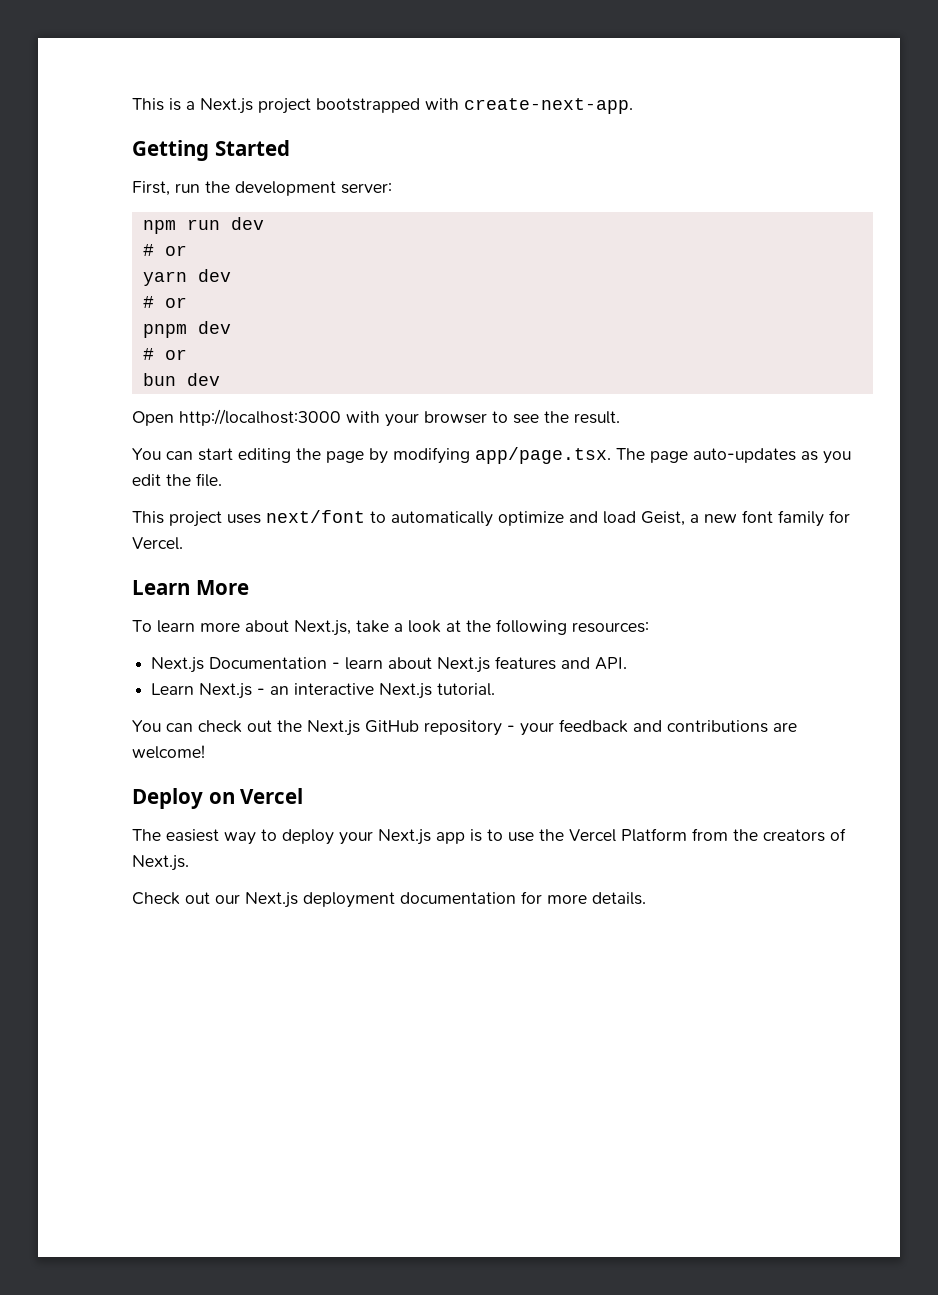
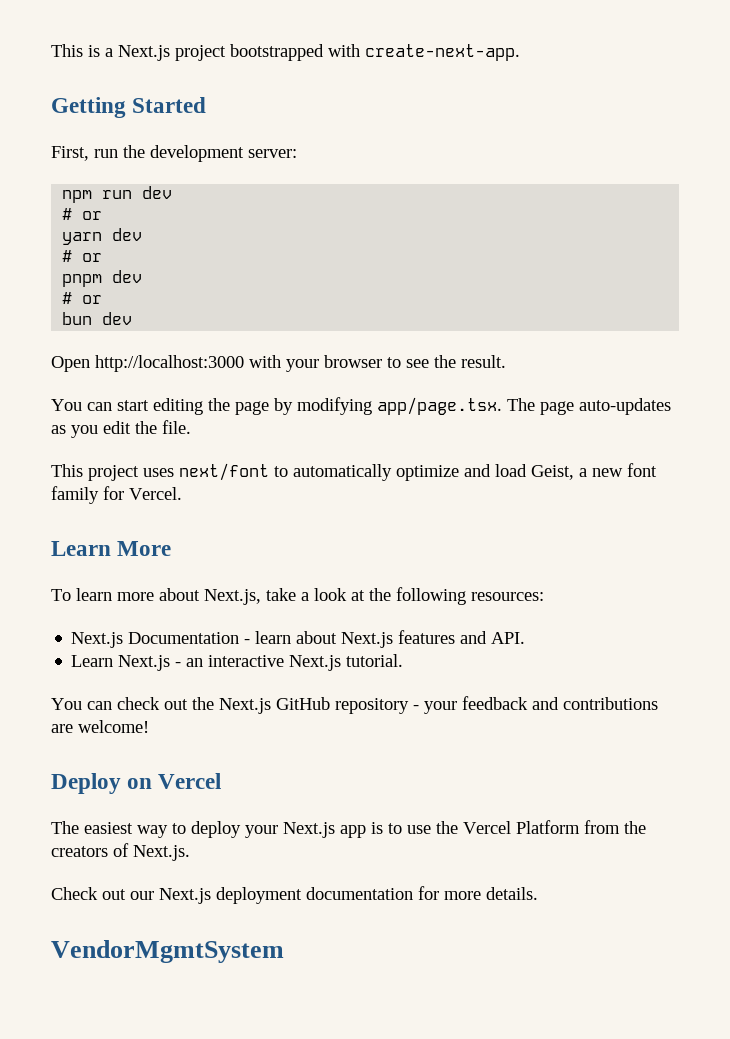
+ VendorMgmtSystem

